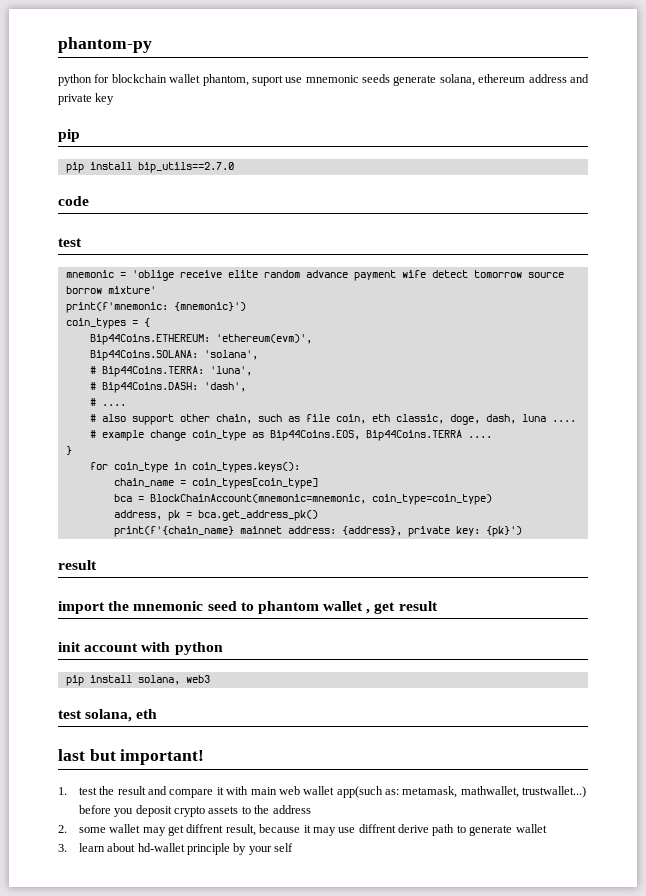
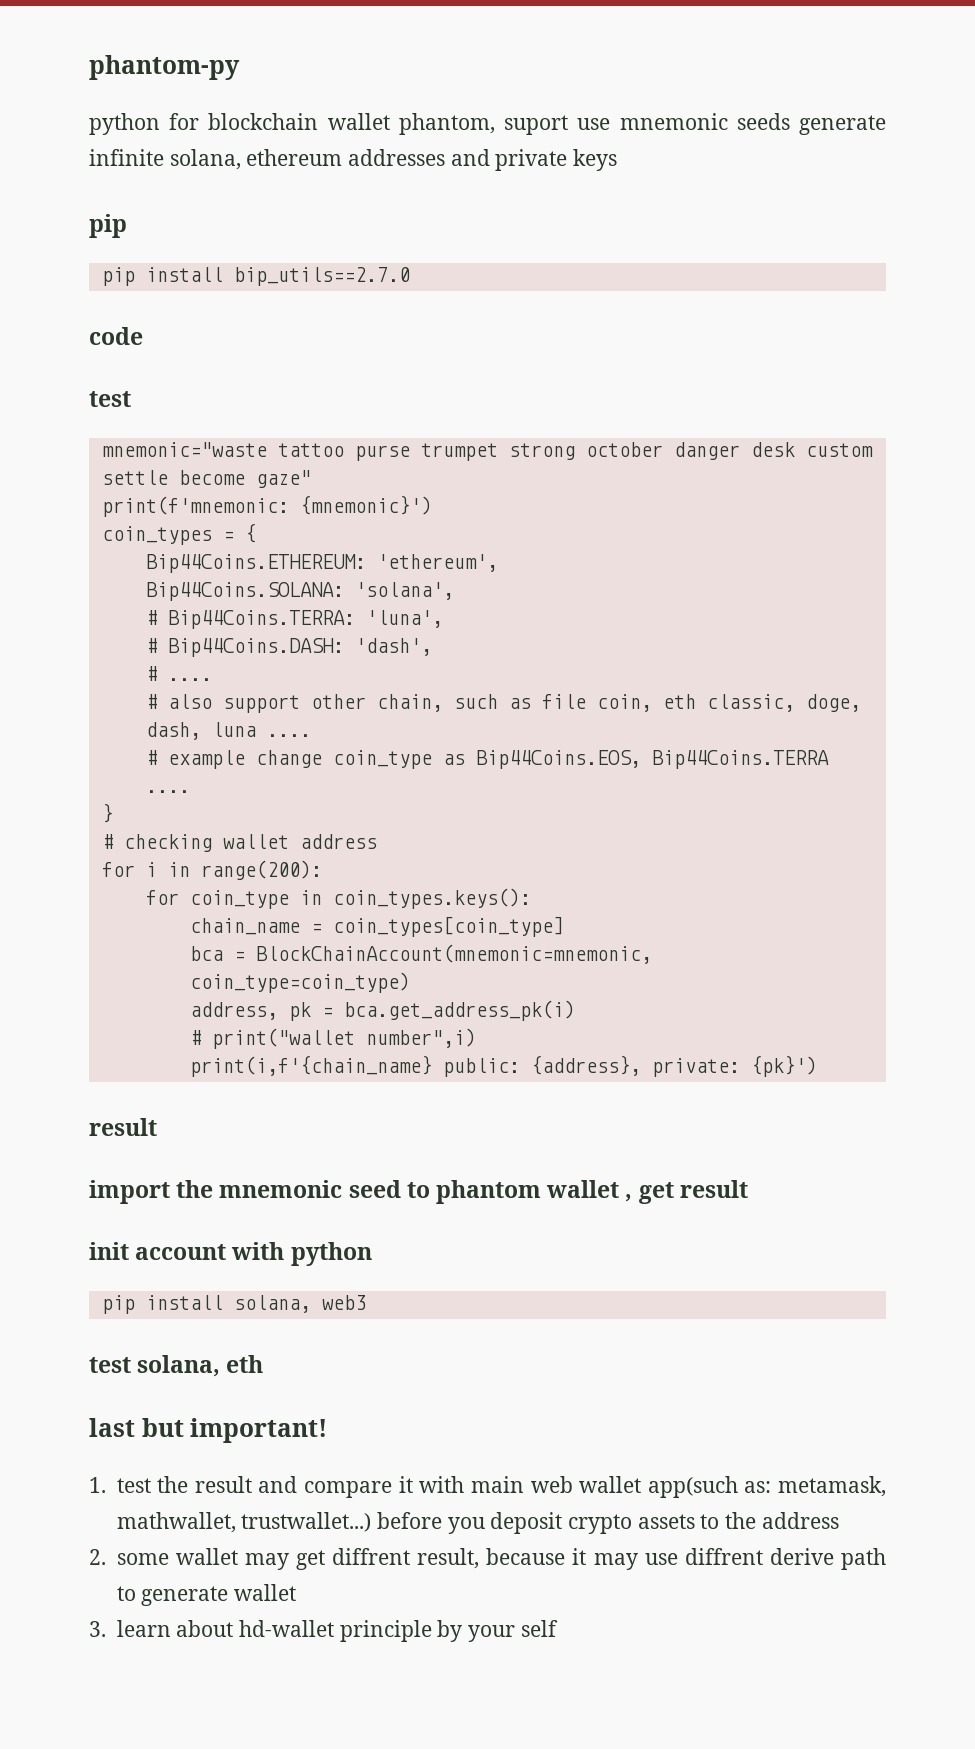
- python for blockchain wallet phantom, suport use mnemonic seeds generate solana, ethereum address and private key
+ python for blockchain wallet phantom, suport use mnemonic seeds generate infinite solana, ethereum addresses and private keys
- mnemonic = 'oblige receive elite random advance payment wife detect tomorrow source borrow mixture'
+ mnemonic="waste tattoo purse trumpet strong october danger desk custom settle become gaze"
- Bip44Coins.ETHEREUM: 'ethereum(evm)',
+ Bip44Coins.ETHEREUM: 'ethereum',
+ # checking wallet address
+ for i in range(200):
- address, pk = bca.get_address_pk()
- print(f'{chain_name} mainnet address: {address}, private key: {pk}')
+ address, pk = bca.get_address_pk(i)
+ # print("wallet number",i)
+ print(i,f'{chain_name} public: {address}, private: {pk}')

